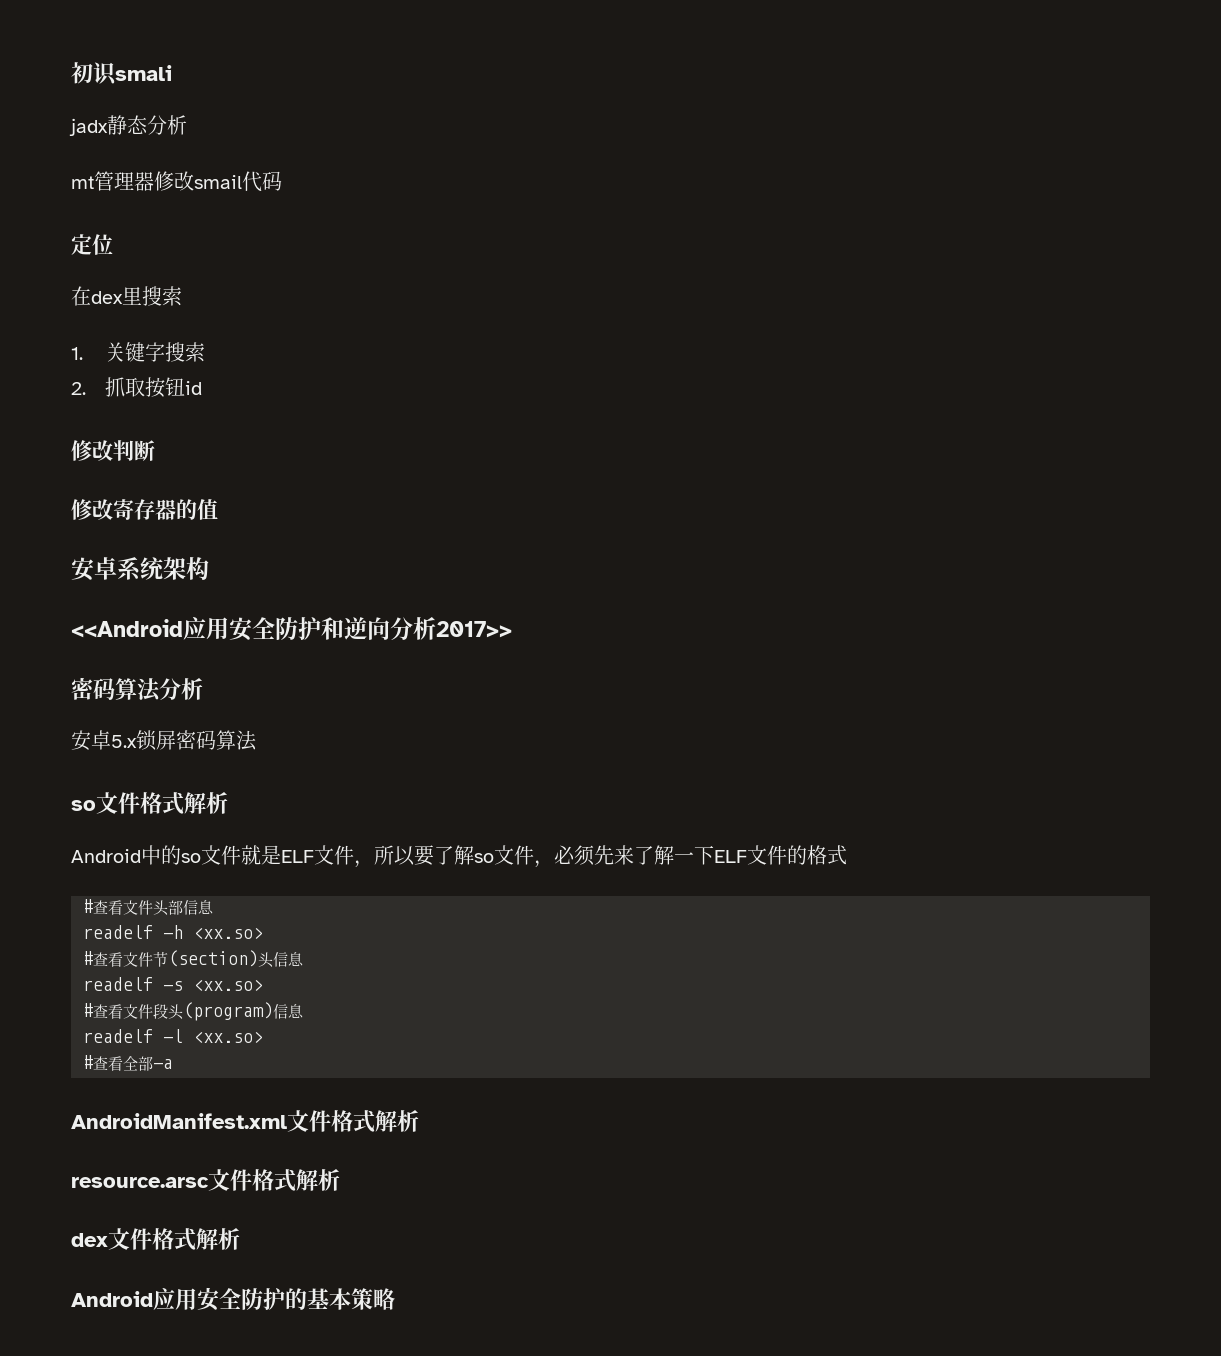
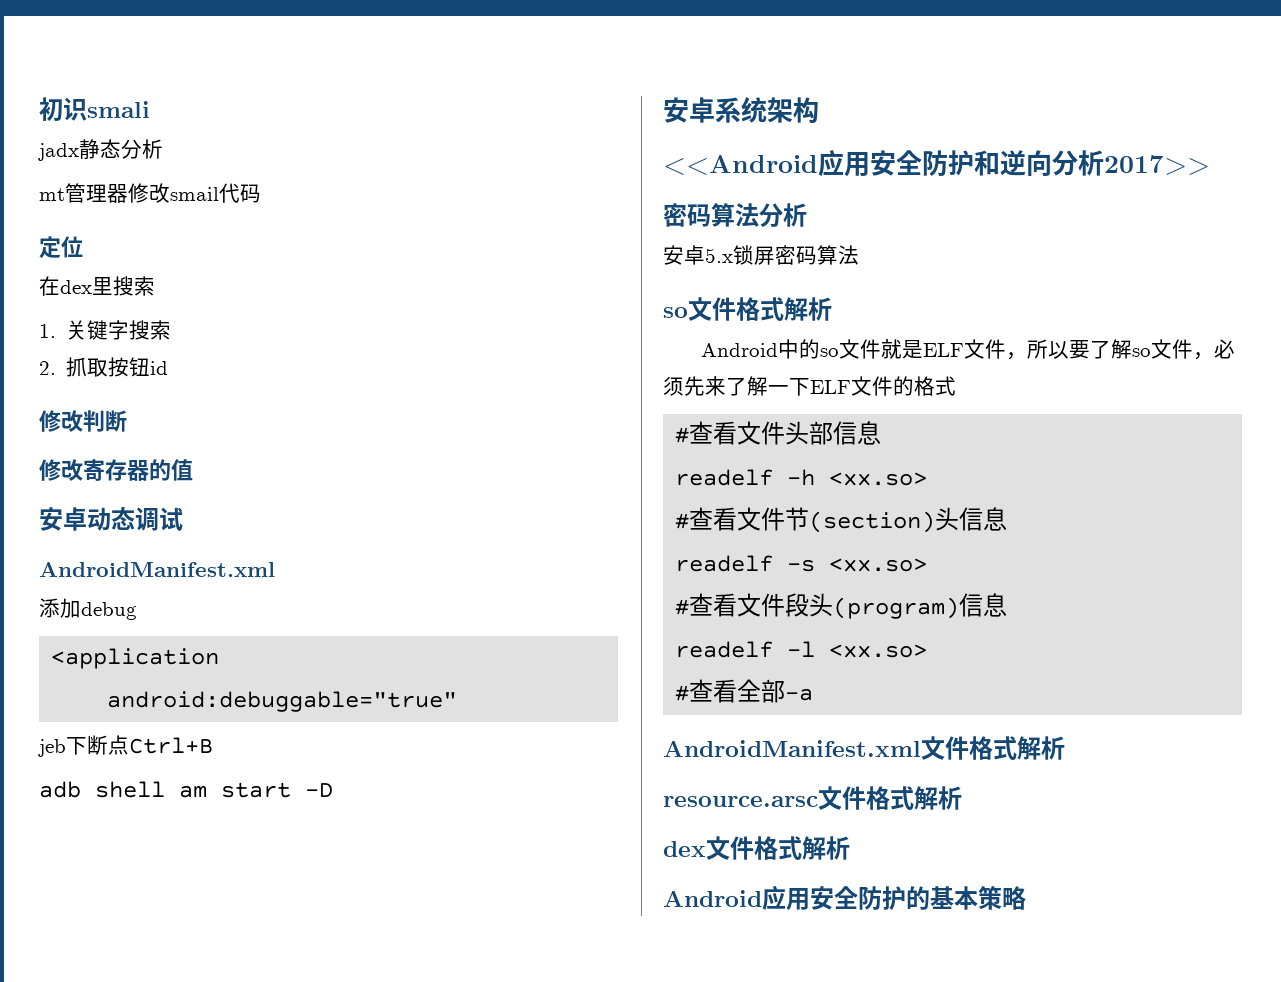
+ 安卓动态调试
+ AndroidManifest.xml
+ 添加debug
+ <application
+ android:debuggable="true"
+ jeb下断点Ctrl+B
+ adb shell am start -D

